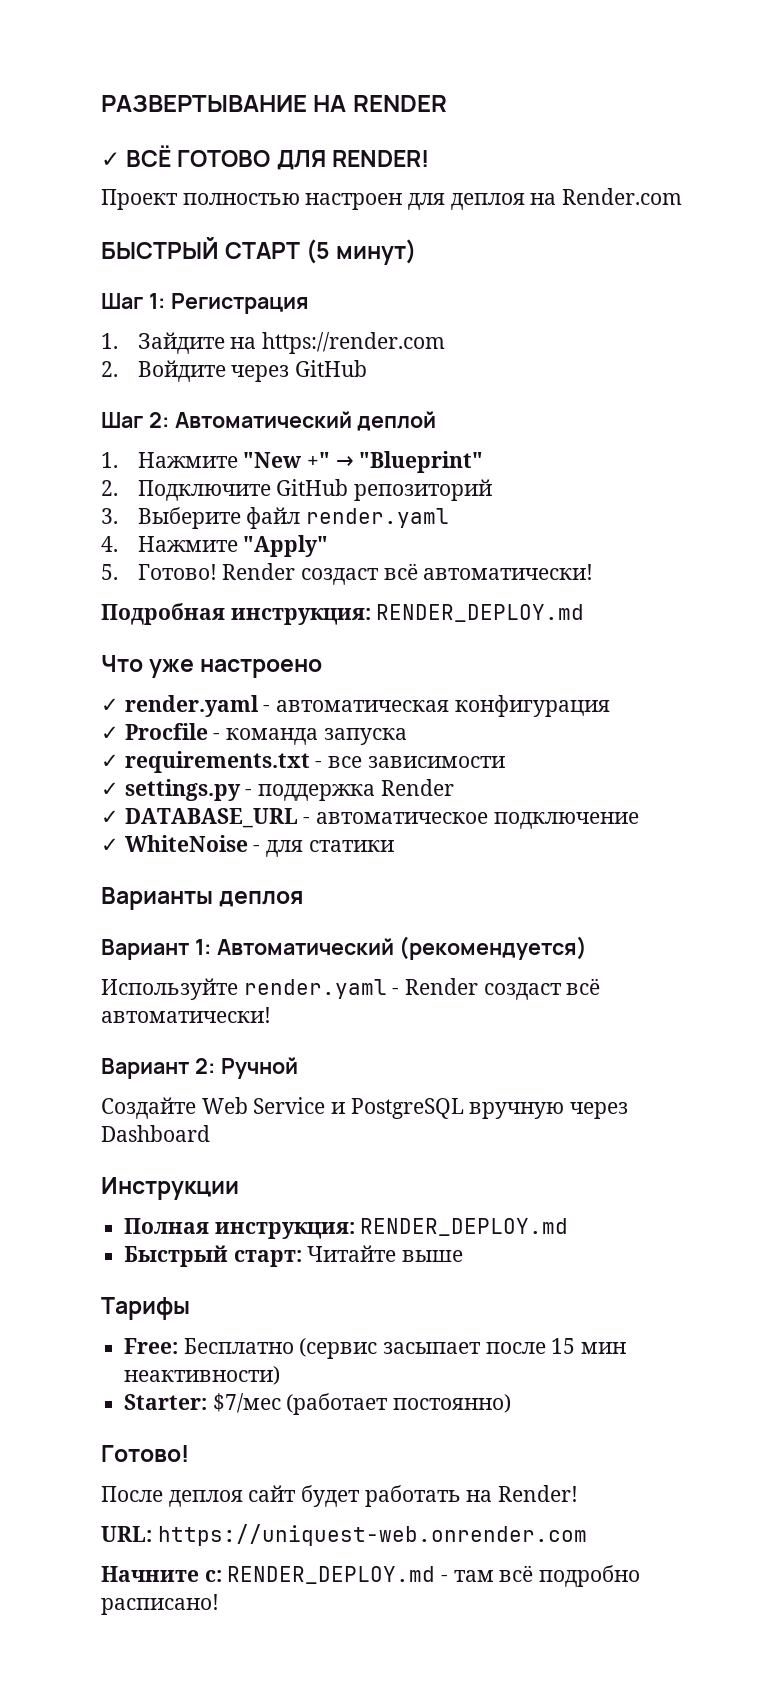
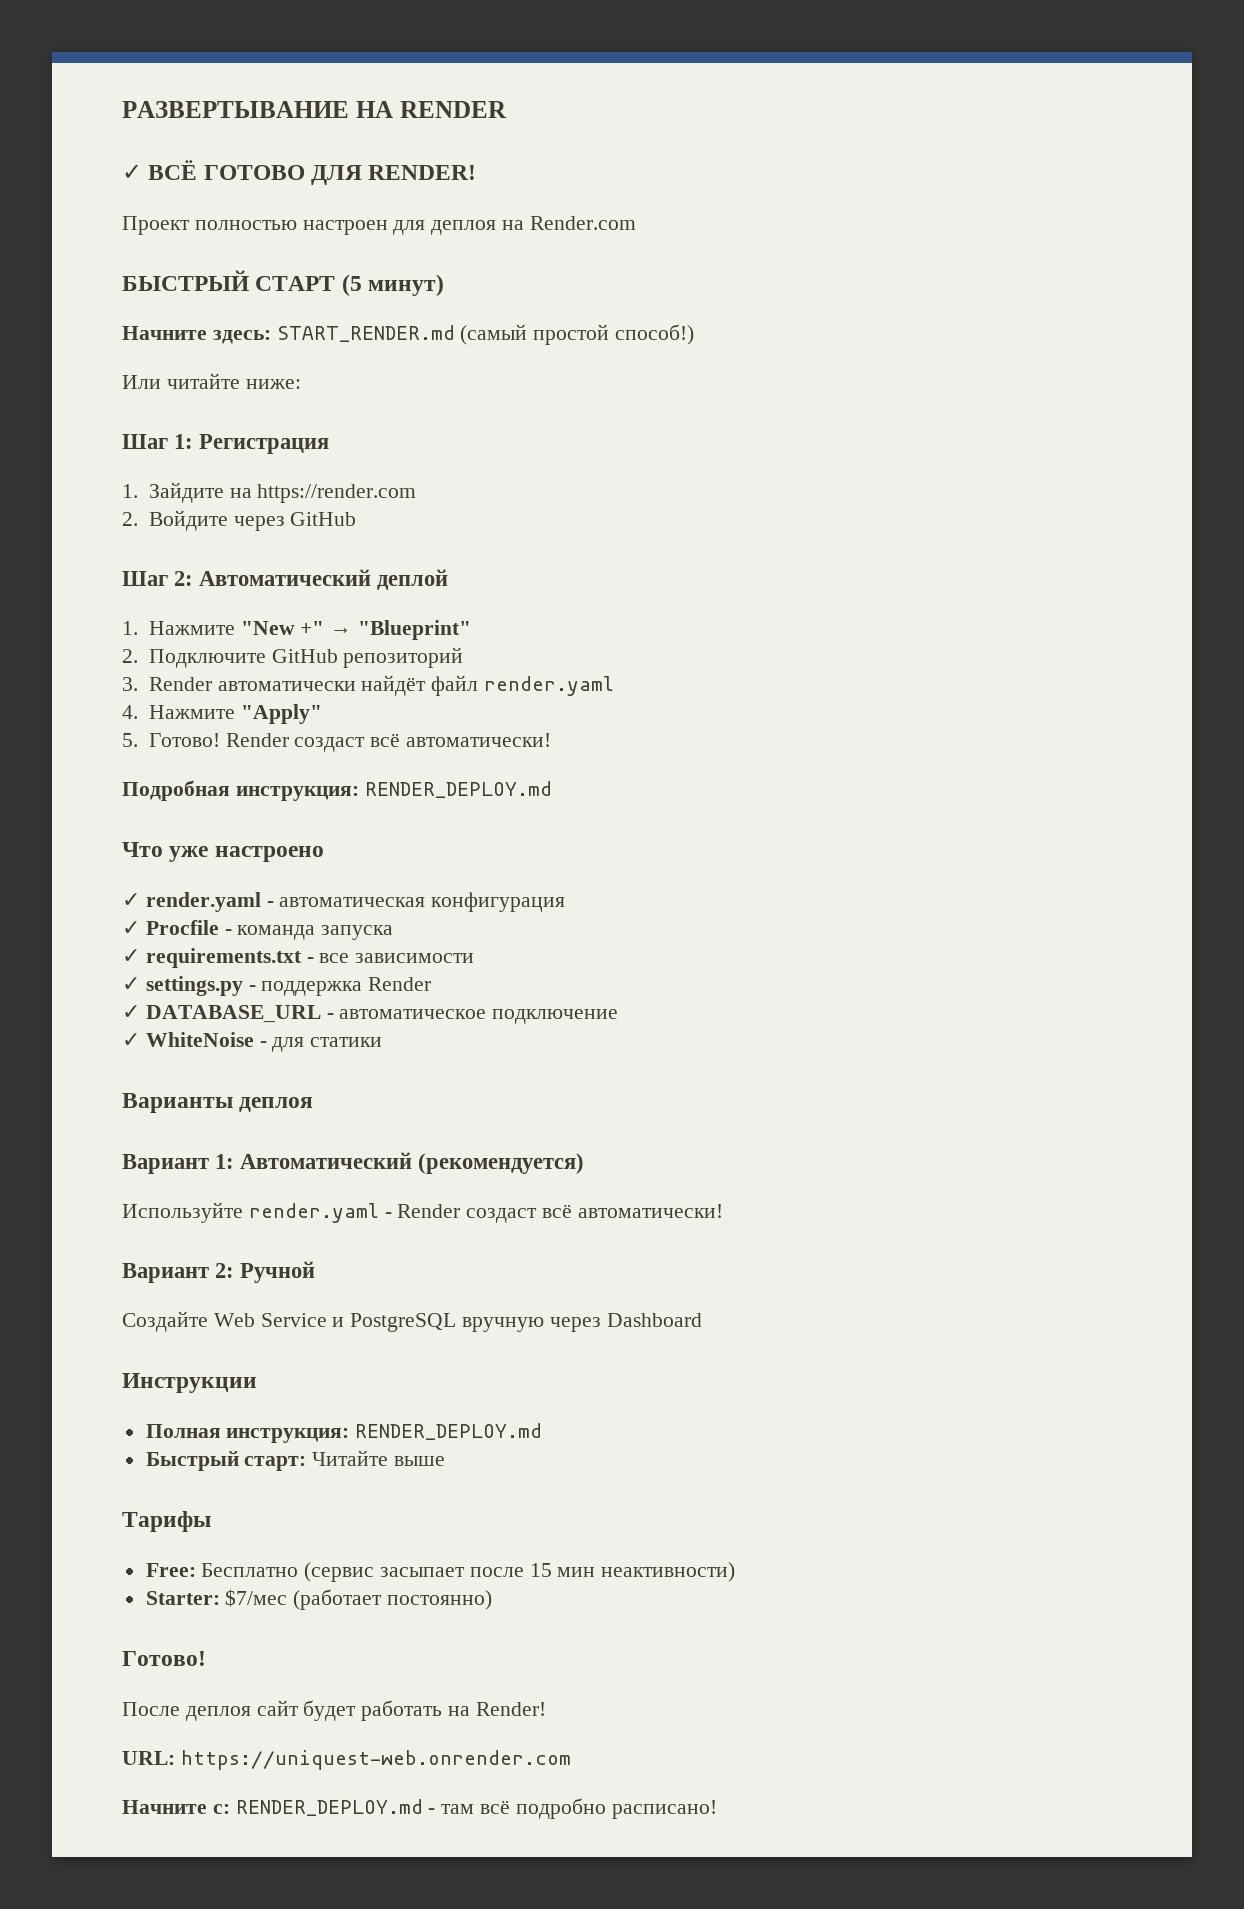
+ Начните здесь: START_RENDER.md (самый простой способ!)
+ Или читайте ниже:
- 3. Выберите файл render.yaml
+ 3. Render автоматически найдёт файл render.yaml

